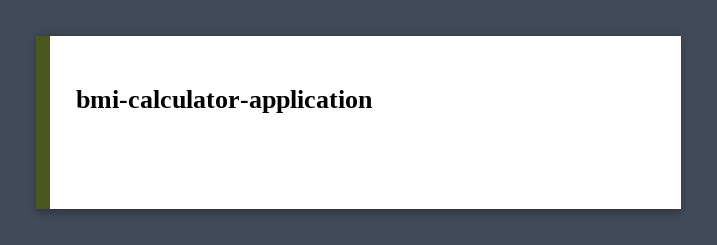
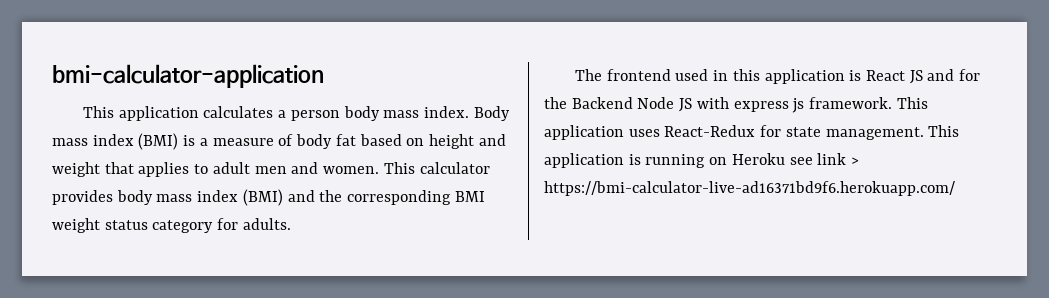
+ This application calculates a person body mass index. Body mass index (BMI) is a measure of body fat based on height and weight that applies to adult men and women. This calculator provides body mass index (BMI) and the corresponding BMI weight status category for adults.
+ The frontend used in this application is React JS and for the Backend Node JS with express js framework. This application uses React-Redux for state management. This application is running on Heroku see link > https://bmi-calculator-live-ad16371bd9f6.herokuapp.com/

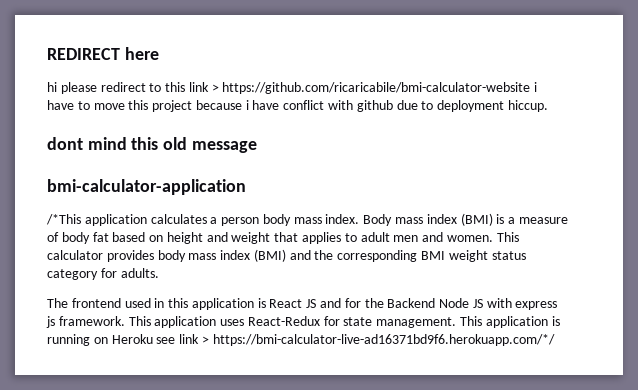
+ REDIRECT here
+ hi please redirect to this link > https://github.com/ricaricabile/bmi-calculator-website i have to move this project because i have conflict with github due to deployment hiccup.
+ dont mind this old message
- This application calculates a person body mass index.
+ /*This application calculates a person body mass index.
- This application is running on Heroku see link > https://bmi-calculator-live-ad16371bd9f6.herokuapp.com/
+ This application is running on Heroku see link > https://bmi-calculator-live-ad16371bd9f6.herokuapp.com/*/

